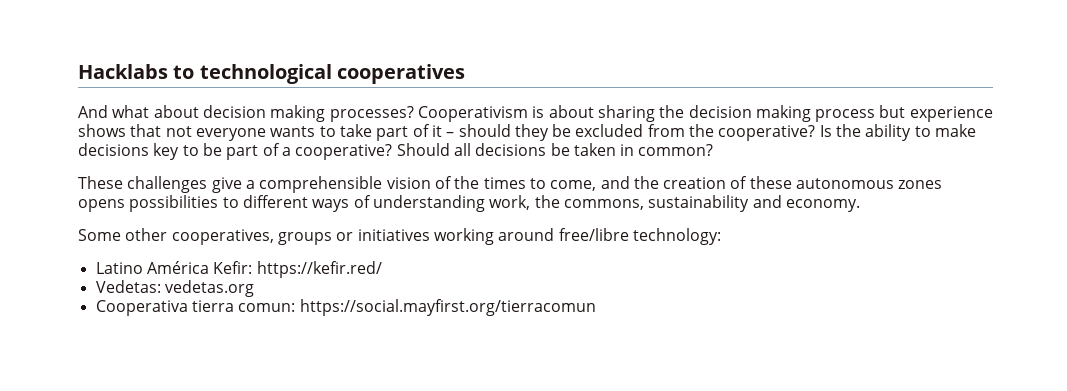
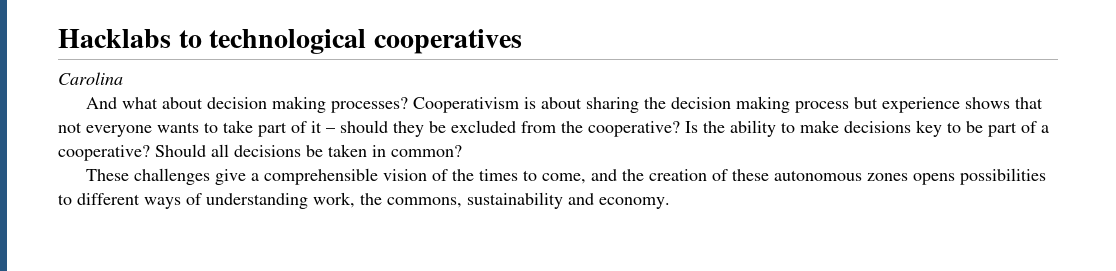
+ Carolina
- Some other cooperatives, groups or initiatives working around free/libre technology:
- Latino América Kefir: https://kefir.red/
- Vedetas: vedetas.org
- Cooperativa tierra comun: https://social.mayfirst.org/tierracomun

